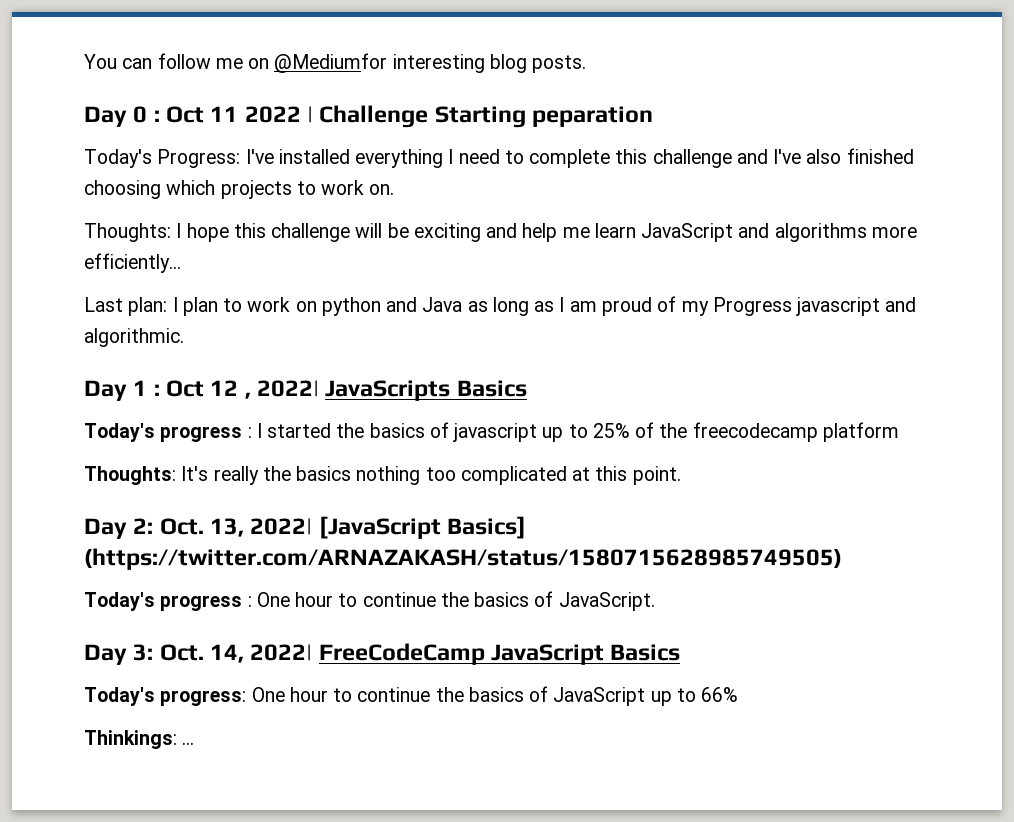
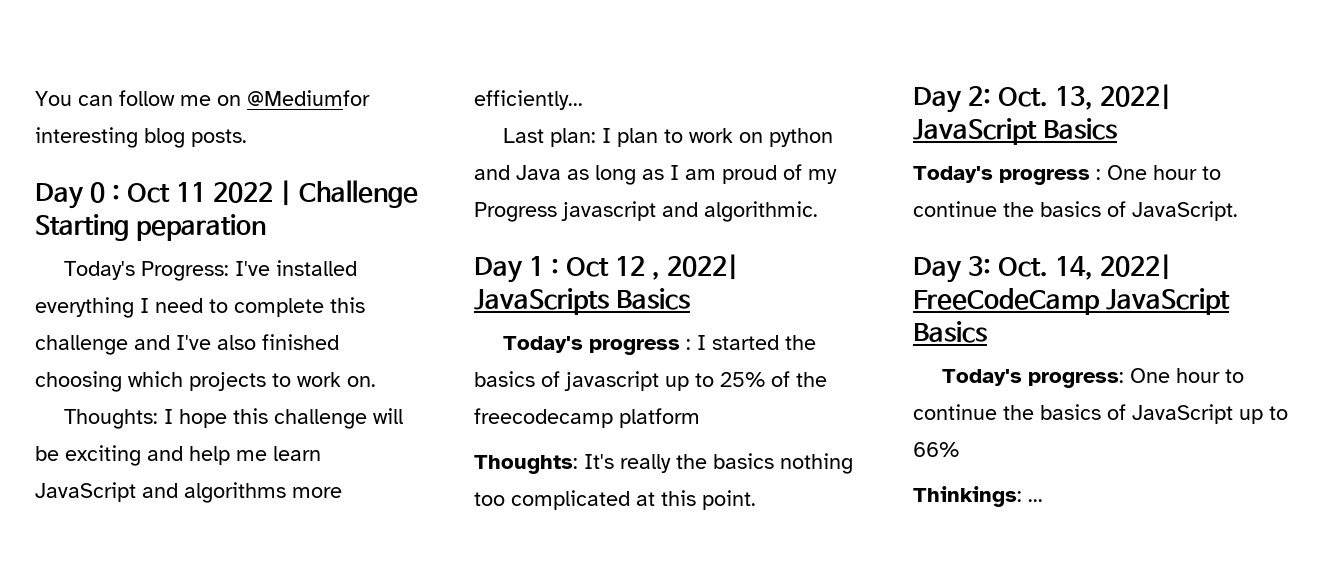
- Day 2: Oct. 13, 2022| [JavaScript Basics] (https://twitter.com/ARNAZAKASH/status/1580715628985749505)
+ Day 2: Oct. 13, 2022| JavaScript Basics

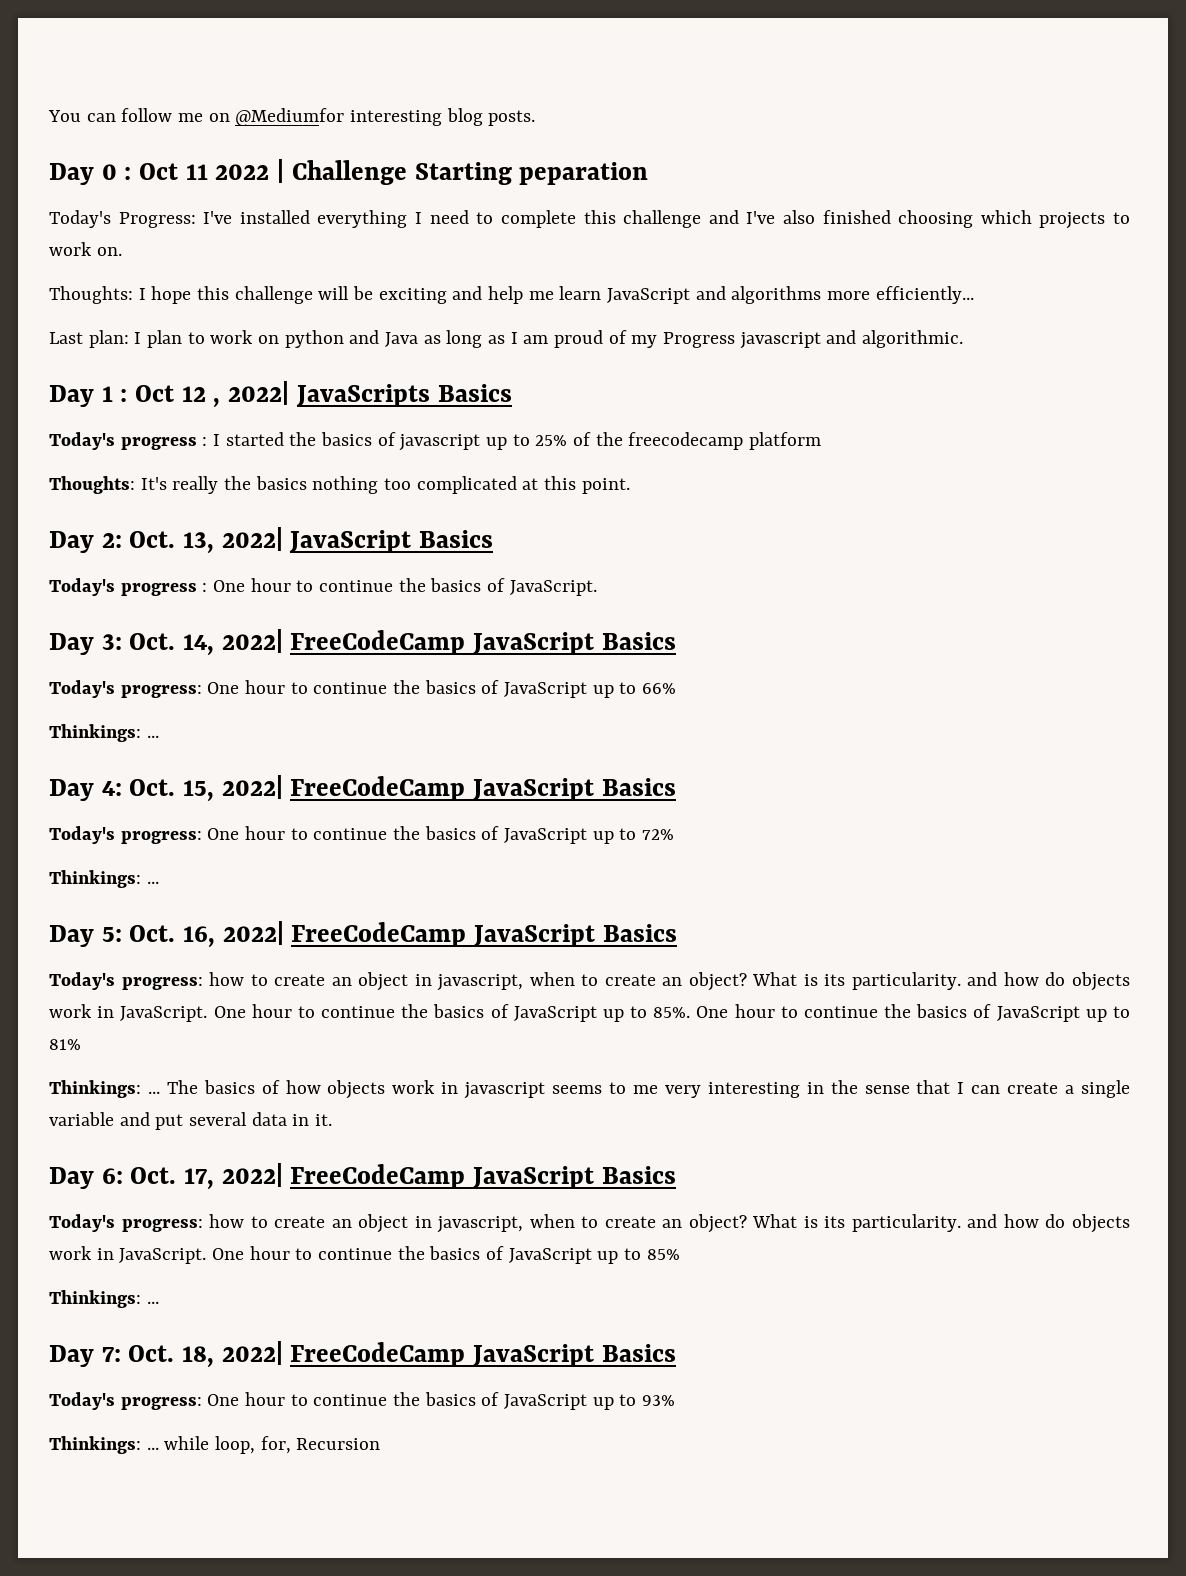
+ Day 4: Oct. 15, 2022| FreeCodeCamp JavaScript Basics
+ Today's progress: One hour to continue the basics of JavaScript up to 72%
+ Thinkings: ...
+ Day 5: Oct. 16, 2022| FreeCodeCamp JavaScript Basics
+ Today's progress: how to create an object in javascript, when to create an object? What is its particularity. and how do objects work in JavaScript. One hour to continue the basics of JavaScript up to 85%. One hour to continue the basics of JavaScript up to 81%
+ Thinkings: ... The basics of how objects work in javascript seems to me very interesting in the sense that I can create a single variable and put several data in it.
+ Day 6: Oct. 17, 2022| FreeCodeCamp JavaScript Basics
+ Today's progress: how to create an object in javascript, when to create an object? What is its particularity. and how do objects work in JavaScript. One hour to continue the basics of JavaScript up to 85%
+ Thinkings: ...
+ Day 7: Oct. 18, 2022| FreeCodeCamp JavaScript Basics
+ Today's progress: One hour to continue the basics of JavaScript up to 93%
+ Thinkings: ... while loop, for, Recursion

